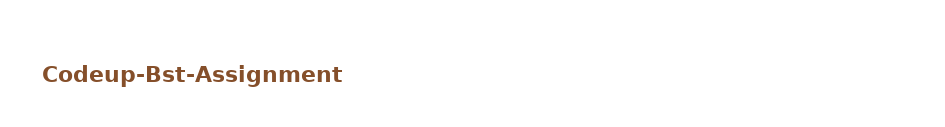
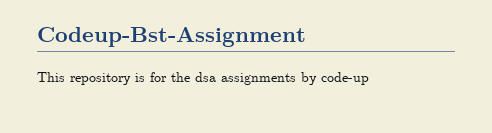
+ This repository is for the dsa assignments by code-up

